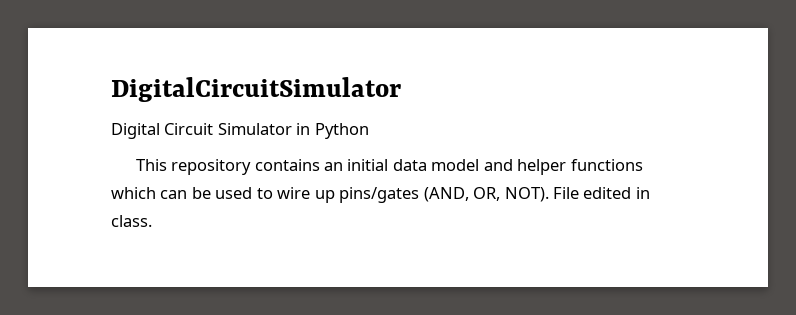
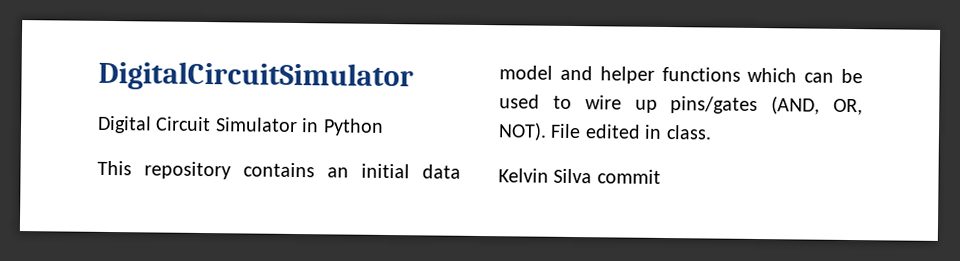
+ Kelvin Silva commit

